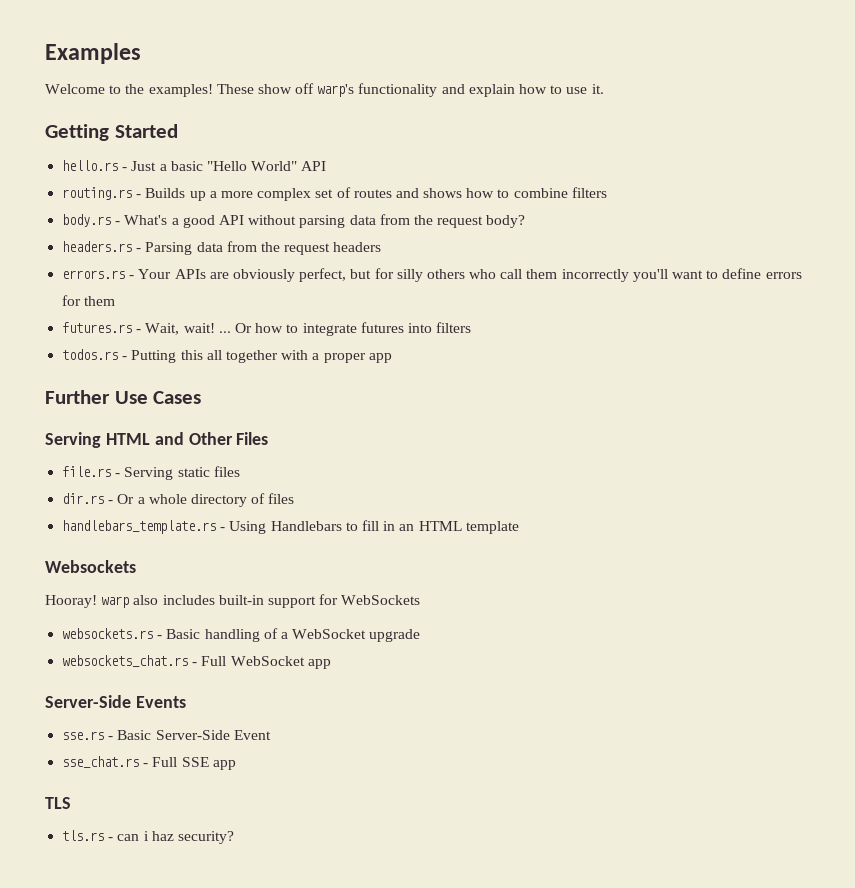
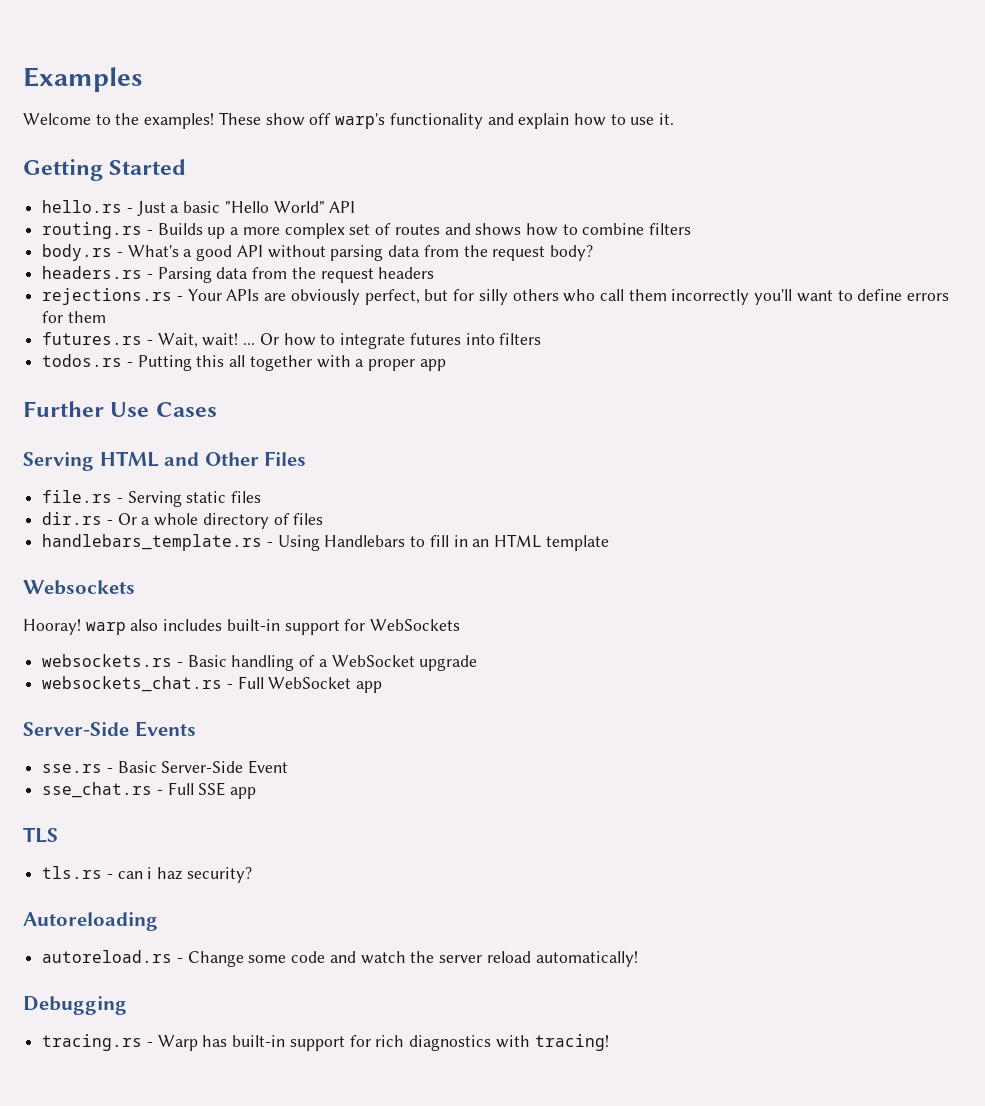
- errors.rs - Your APIs are obviously perfect, but for silly others who call them incorrectly you'll want to define errors for them
+ rejections.rs - Your APIs are obviously perfect, but for silly others who call them incorrectly you'll want to define errors for them
+ Autoreloading
+ autoreload.rs - Change some code and watch the server reload automatically!
+ Debugging
+ tracing.rs - Warp has built-in support for rich diagnostics with tracing!

